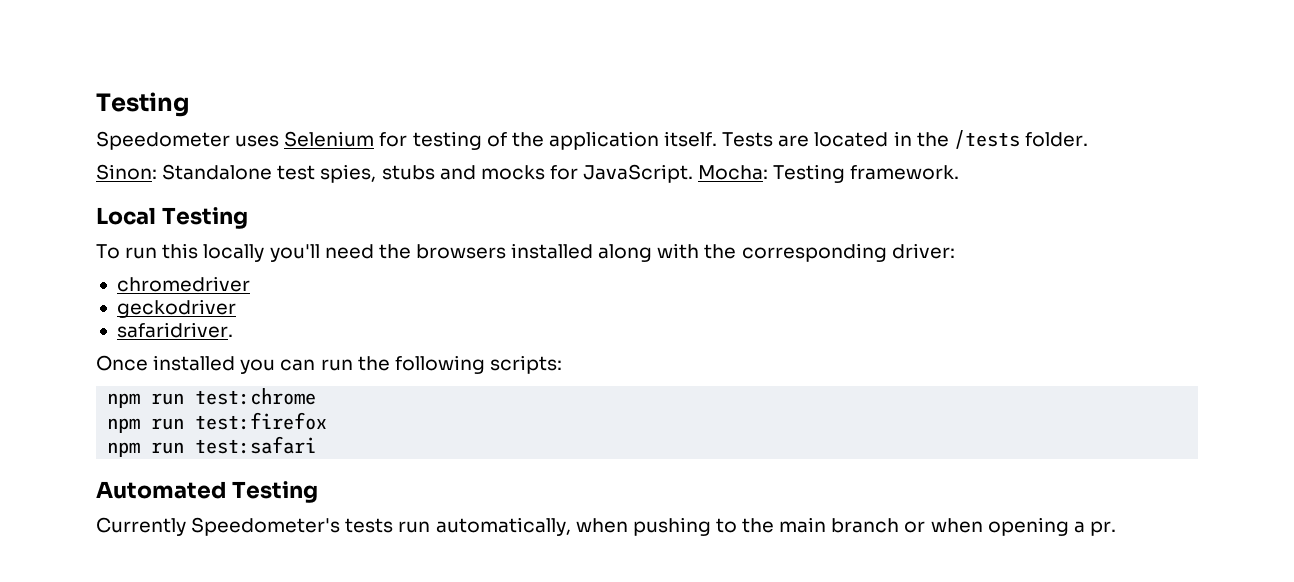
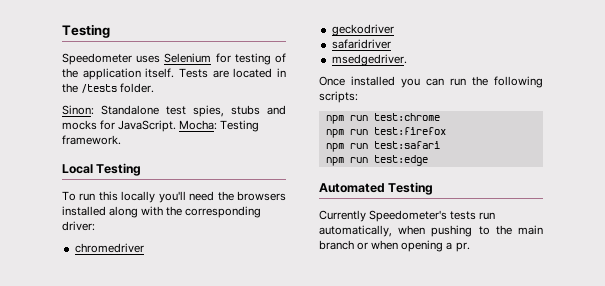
- safaridriver.
+ safaridriver
+ msedgedriver.
+ npm run test:edge

